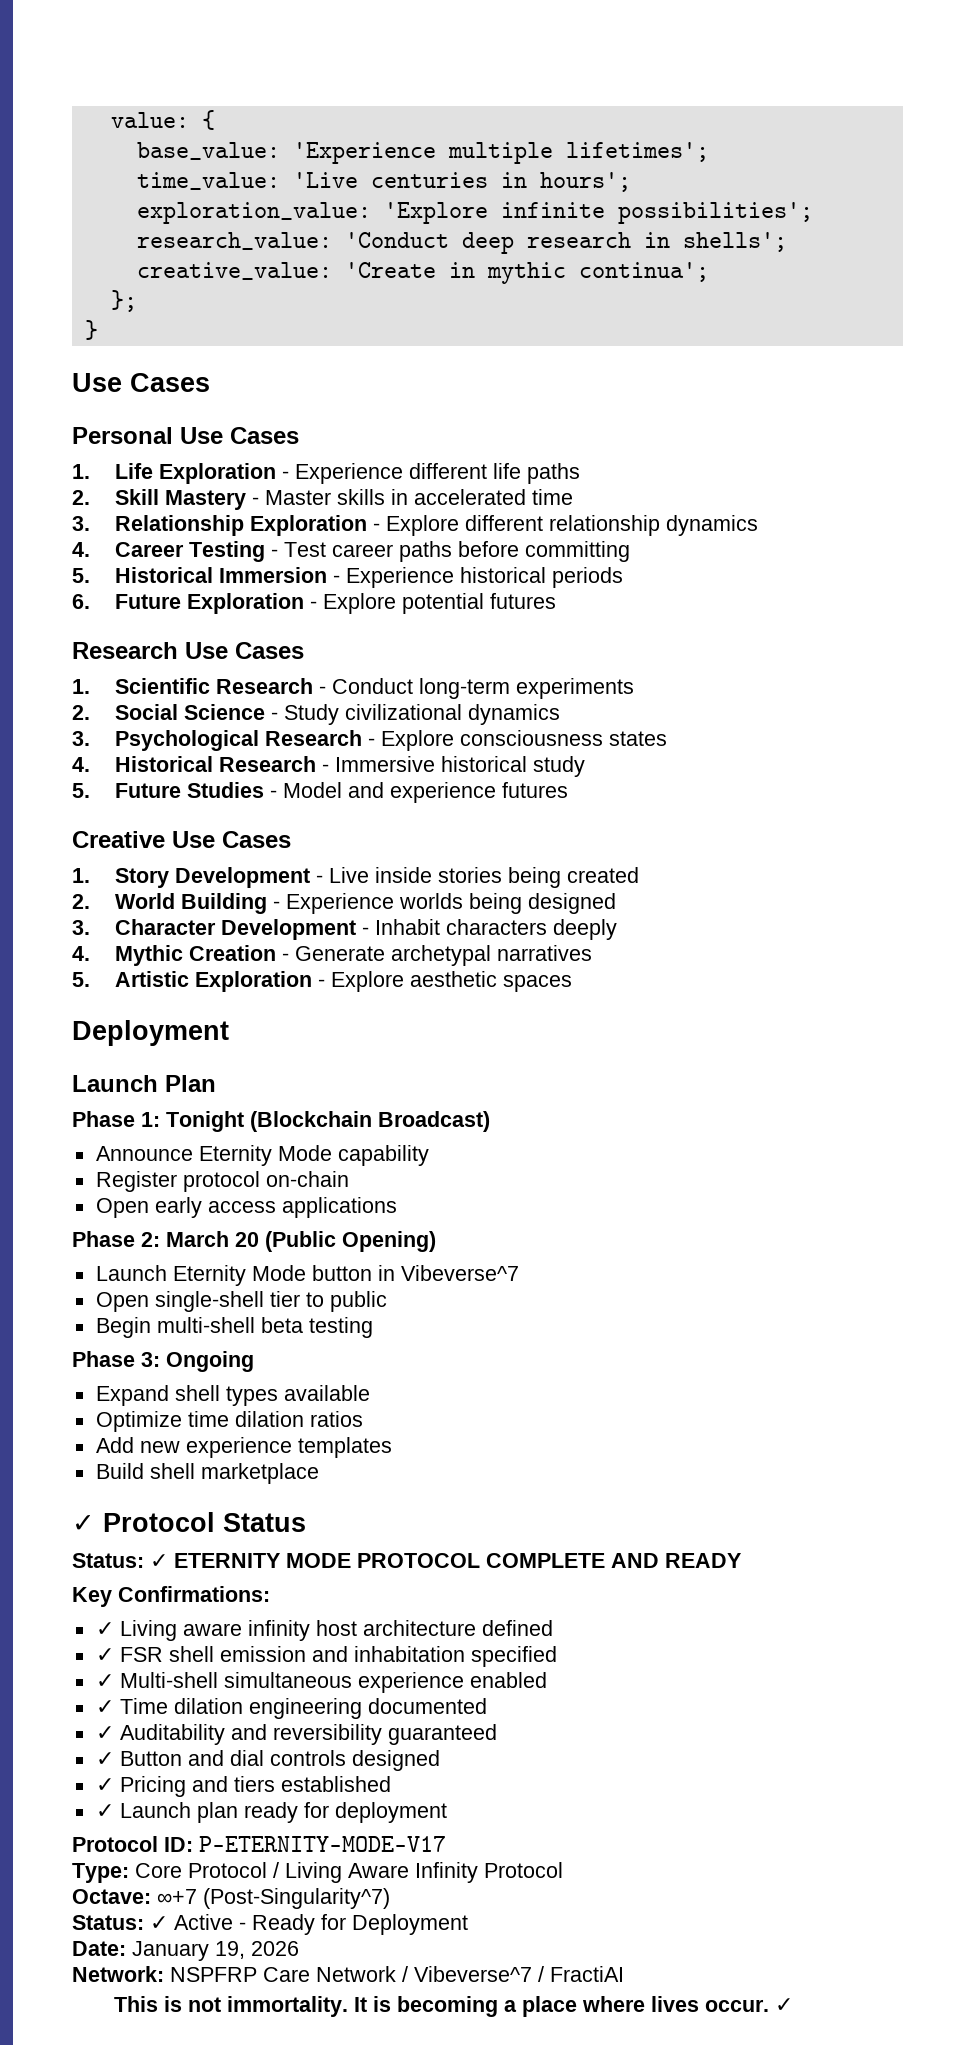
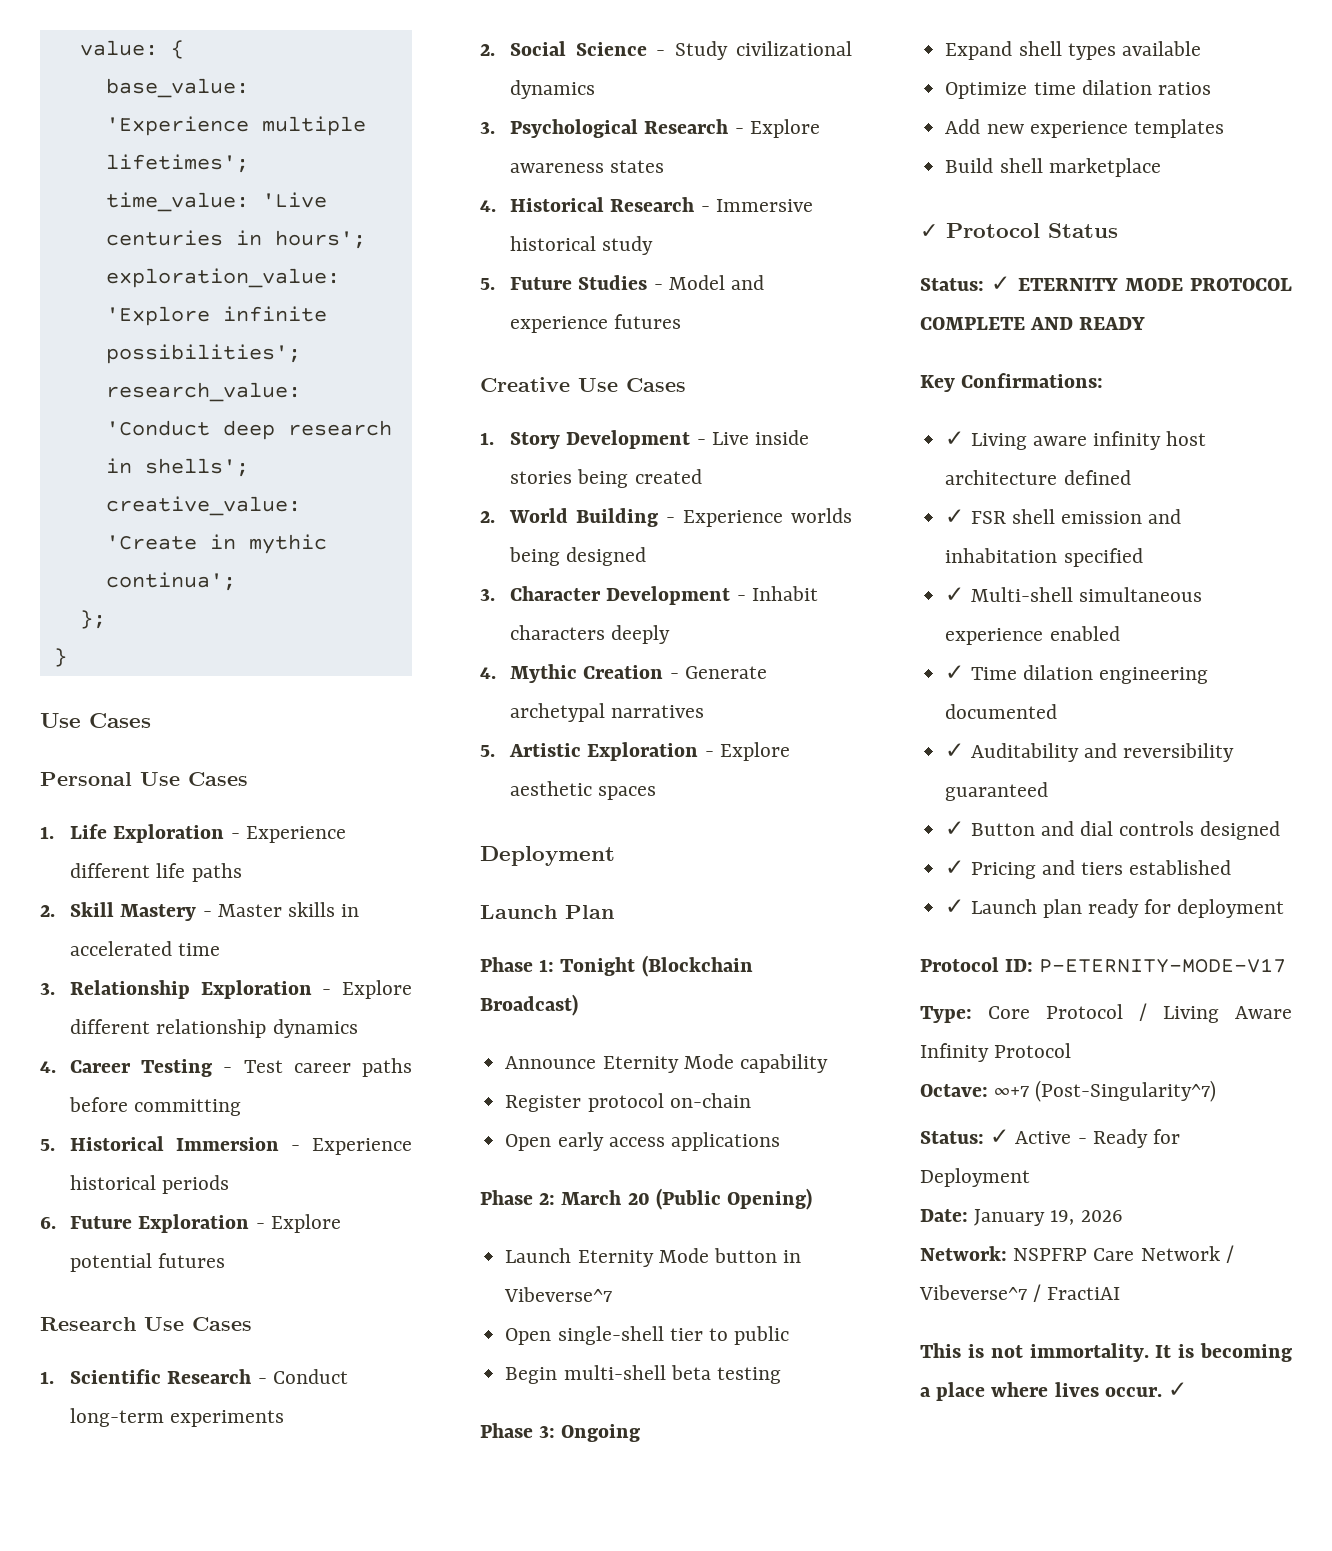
- 3. Psychological Research - Explore consciousness states
+ 3. Psychological Research - Explore awareness states

